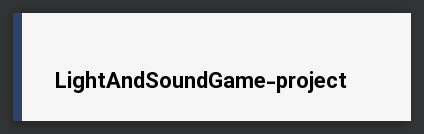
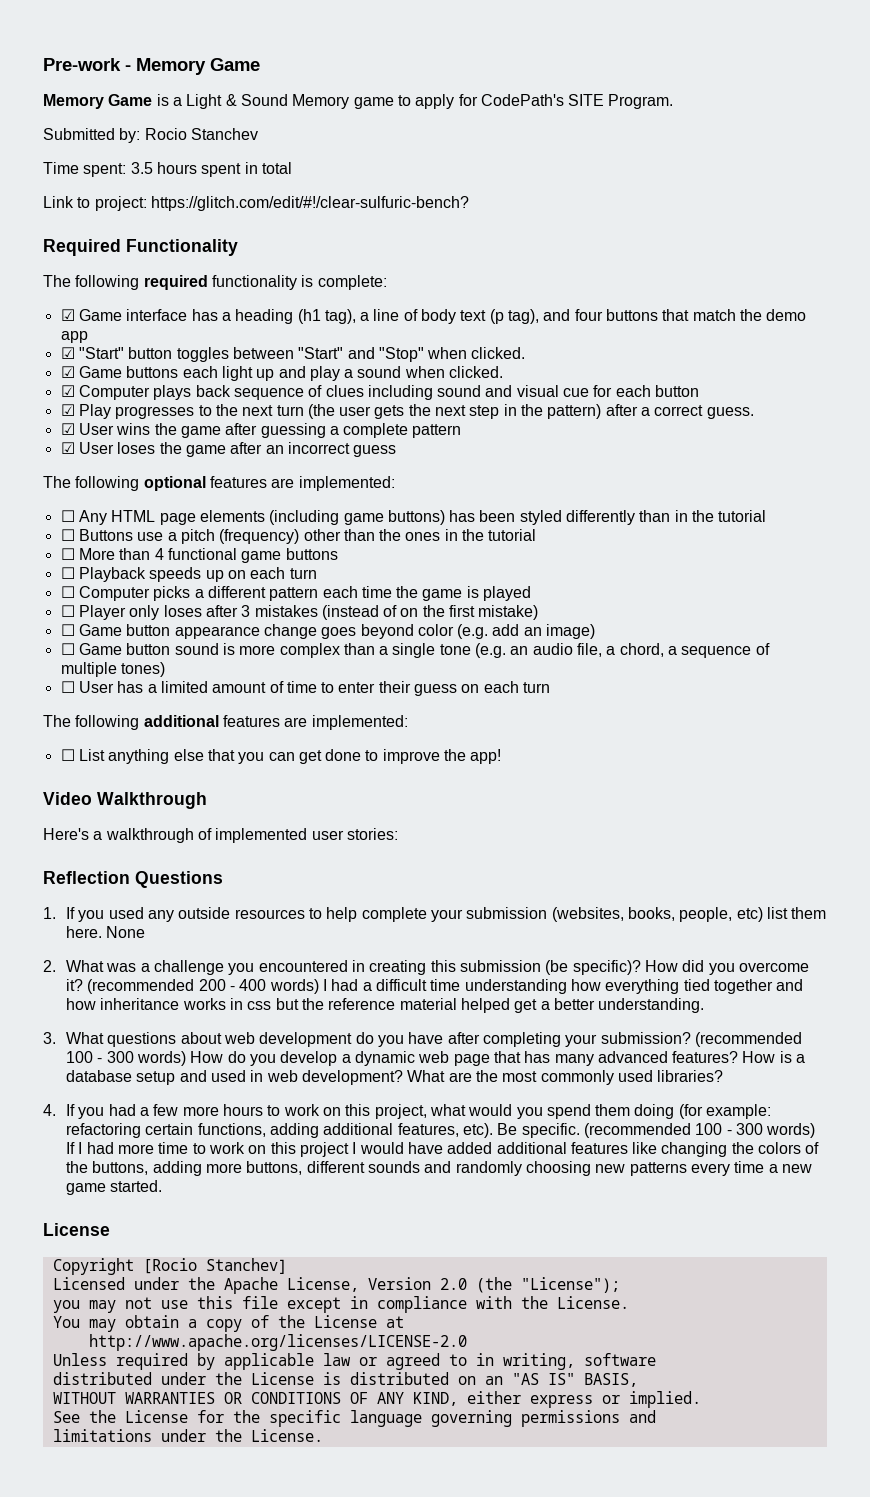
- LightAndSoundGame-project
+ Pre-work - Memory Game
+ Memory Game is a Light & Sound Memory game to apply for CodePath's SITE Program.
+ Submitted by: Rocio Stanchev
+ Time spent: 3.5 hours spent in total
+ Link to project: https://glitch.com/edit/#!/clear-sulfuric-bench?
+ Required Functionality
+ The following required functionality is complete:
+ ☑ Game interface has a heading (h1 tag), a line of body text (p tag), and four buttons that match the demo app
+ ☑ "Start" button toggles between "Start" and "Stop" when clicked.
+ ☑ Game buttons each light up and play a sound when clicked.
+ ☑ Computer plays back sequence of clues including sound and visual cue for each button
+ ☑ Play progresses to the next turn (the user gets the next step in the pattern) after a correct guess.
+ ☑ User wins the game after guessing a complete pattern
+ ☑ User loses the game after an incorrect guess
+ The following optional features are implemented:
+ ☐ Any HTML page elements (including game buttons) has been styled differently than in the tutorial
+ ☐ Buttons use a pitch (frequency) other than the ones in the tutorial
+ ☐ More than 4 functional game buttons
+ ☐ Playback speeds up on each turn
+ ☐ Computer picks a different pattern each time the game is played
+ ☐ Player only loses after 3 mistakes (instead of on the first mistake)
+ ☐ Game button appearance change goes beyond color (e.g. add an image)
+ ☐ Game button sound is more complex than a single tone (e.g. an audio file, a chord, a sequence of multiple tones)
+ ☐ User has a limited amount of time to enter their guess on each turn
+ The following additional features are implemented:
+ ☐ List anything else that you can get done to improve the app!
+ Video Walkthrough
+ Here's a walkthrough of implemented user stories:
+ Reflection Questions
+ 1. If you used any outside resources to help complete your submission (websites, books, people, etc) list them here. None
+ 2. What was a challenge you encountered in creating this submission (be specific)? How did you overcome it? (recommended 200 - 400 words) I had a difficult time understanding how everything tied together and how inheritance works in css but the reference material helped get a better understanding.
+ 3. What questions about web development do you have after completing your submission? (recommended 100 - 300 words) How do you develop a dynamic web page that has many advanced features? How is a database setup and used in web development? What are the most commonly used libraries?
+ 4. If you had a few more hours to work on this project, what would you spend them doing (for example: refactoring certain functions, adding additional features, etc). Be specific. (recommended 100 - 300 words) If I had more time to work on this project I would have added additional features like changing the colors of the buttons, adding more buttons, different sounds and randomly choosing new patterns every time a new game started.
+ License
+ Copyright [Rocio Stanchev]
+ Licensed under the Apache License, Version 2.0 (the "License");
+ you may not use this file except in compliance with the License.
+ You may obtain a copy of the License at
+ http://www.apache.org/licenses/LICENSE-2.0
+ Unless required by applicable law or agreed to in writing, software
+ distributed under the License is distributed on an "AS IS" BASIS,
+ WITHOUT WARRANTIES OR CONDITIONS OF ANY KIND, either express or implied.
+ See the License for the specific language governing permissions and
+ limitations under the License.

